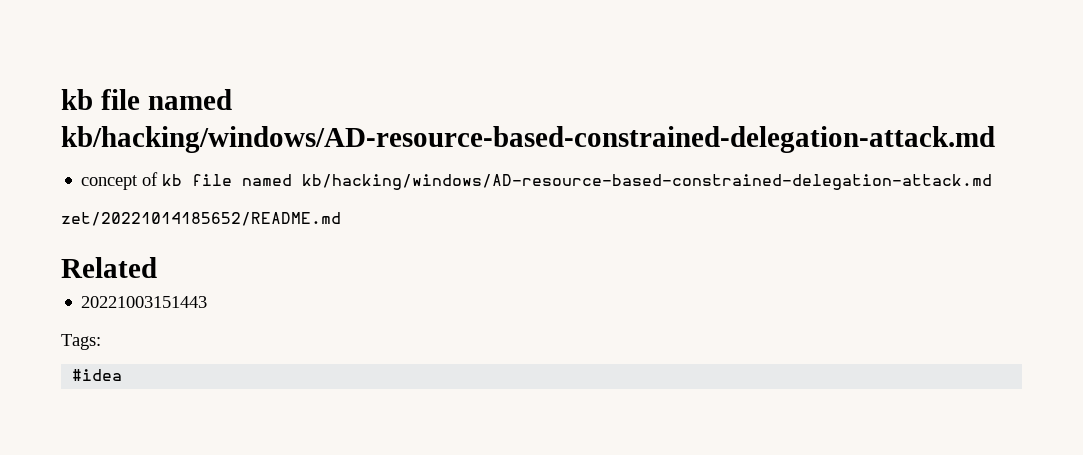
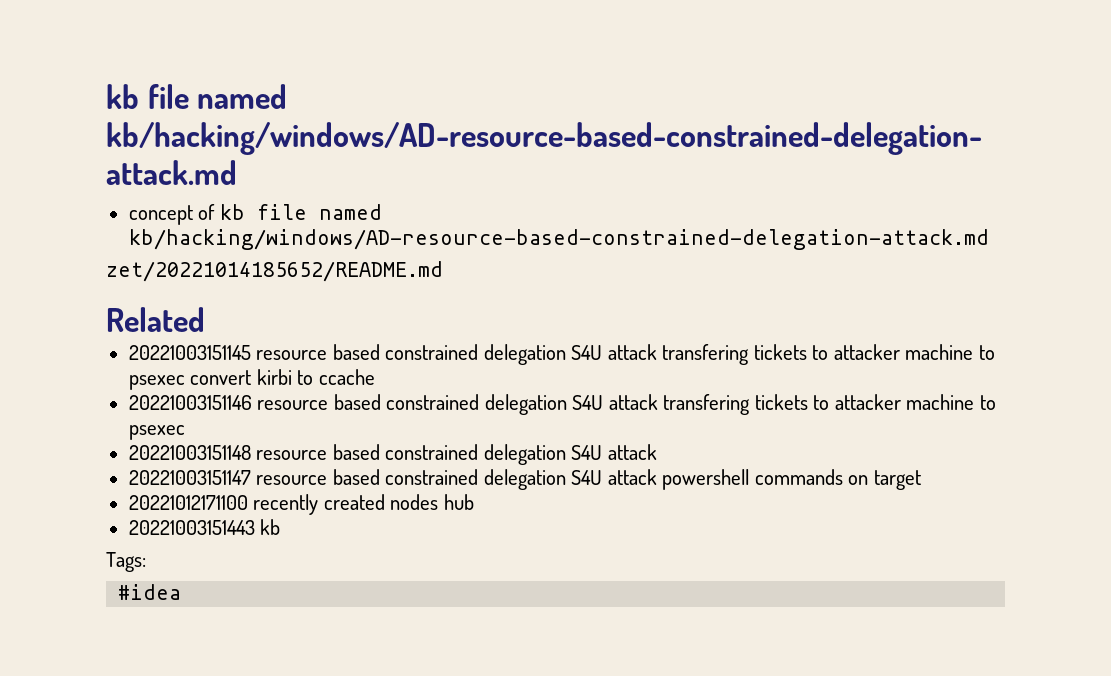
+ 20221003151145 resource based constrained delegation S4U attack transfering tickets to attacker machine to psexec convert kirbi to ccache
+ 20221003151146 resource based constrained delegation S4U attack transfering tickets to attacker machine to psexec
+ 20221003151148 resource based constrained delegation S4U attack
+ 20221003151147 resource based constrained delegation S4U attack powershell commands on target
+ 20221012171100 recently created nodes hub
- 20221003151443
+ 20221003151443 kb

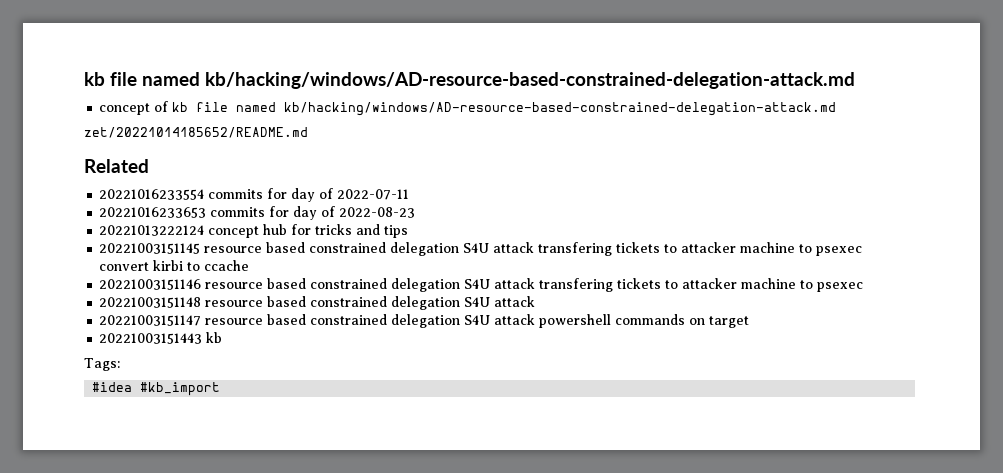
+ 20221016233554 commits for day of 2022-07-11
+ 20221016233653 commits for day of 2022-08-23
+ 20221013222124 concept hub for tricks and tips
- 20221012171100 recently created nodes hub
- #idea
+ #idea #kb_import

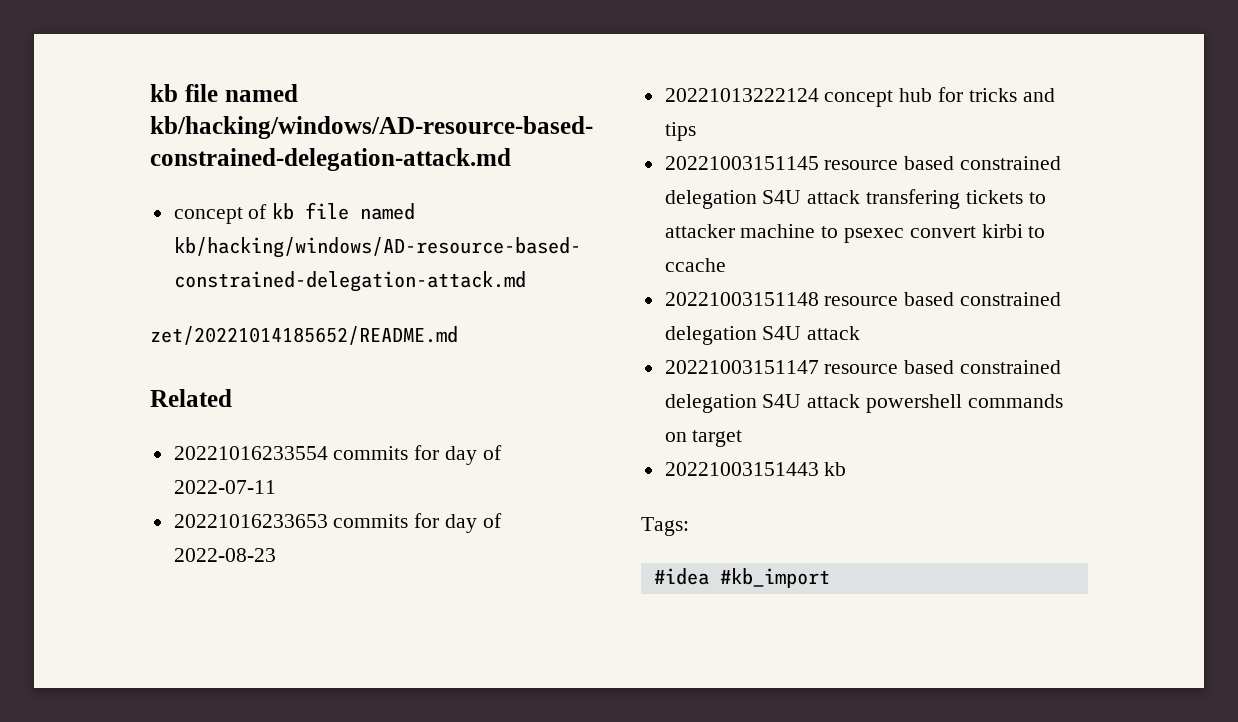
- 20221003151146 resource based constrained delegation S4U attack transfering tickets to attacker machine to psexec

